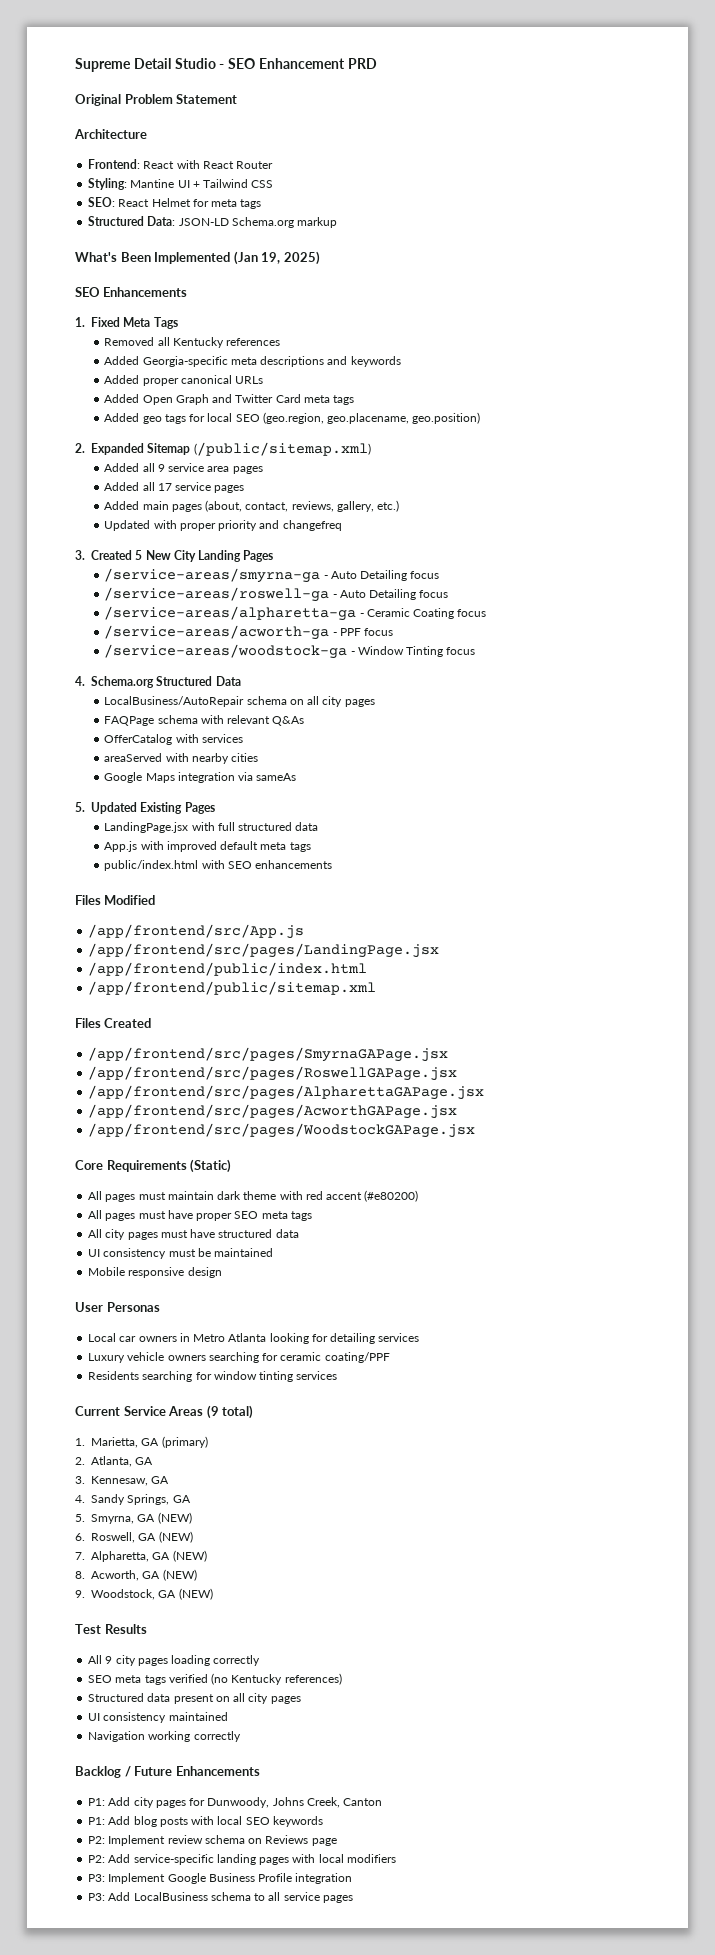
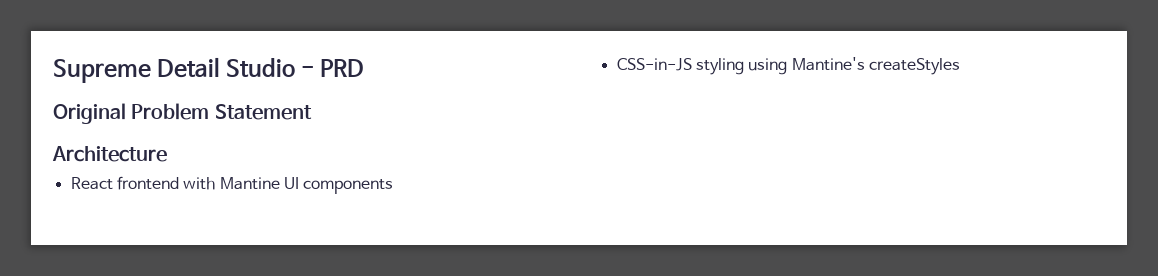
- Supreme Detail Studio - SEO Enhancement PRD
+ Supreme Detail Studio - PRD
- Frontend: React with React Router
- Styling: Mantine UI + Tailwind CSS
- SEO: React Helmet for meta tags
- Structured Data: JSON-LD Schema.org markup
- What's Been Implemented (Jan 19, 2025)
- SEO Enhancements
- 1. Fixed Meta Tags
- Removed all Kentucky references
- Added Georgia-specific meta descriptions and keywords
- Added proper canonical URLs
- Added Open Graph and Twitter Card meta tags
- Added geo tags for local SEO (geo.region, geo.placename, geo.position)
- 2. Expanded Sitemap (/public/sitemap.xml)
- Added all 9 service area pages
- Added all 17 service pages
- Added main pages (about, contact, reviews, gallery, etc.)
- Updated with proper priority and changefreq
- 3. Created 5 New City Landing Pages
- /service-areas/smyrna-ga - Auto Detailing focus
- /service-areas/roswell-ga - Auto Detailing focus
- /service-areas/alpharetta-ga - Ceramic Coating focus
- /service-areas/acworth-ga - PPF focus
- /service-areas/woodstock-ga - Window Tinting focus
- 4. Schema.org Structured Data
- LocalBusiness/AutoRepair schema on all city pages
- FAQPage schema with relevant Q&As
- OfferCatalog with services
- areaServed with nearby cities
- Google Maps integration via sameAs
- 5. Updated Existing Pages
- LandingPage.jsx with full structured data
- App.js with improved default meta tags
- public/index.html with SEO enhancements
- Files Modified
- /app/frontend/src/App.js
- /app/frontend/src/pages/LandingPage.jsx
- /app/frontend/public/index.html
- /app/frontend/public/sitemap.xml
- Files Created
- /app/frontend/src/pages/SmyrnaGAPage.jsx
- /app/frontend/src/pages/RoswellGAPage.jsx
- /app/frontend/src/pages/AlpharettaGAPage.jsx
- /app/frontend/src/pages/AcworthGAPage.jsx
- /app/frontend/src/pages/WoodstockGAPage.jsx
- Core Requirements (Static)
- All pages must maintain dark theme with red accent (#e80200)
- All pages must have proper SEO meta tags
- All city pages must have structured data
- UI consistency must be maintained
- Mobile responsive design
- User Personas
- Local car owners in Metro Atlanta looking for detailing services
- Luxury vehicle owners searching for ceramic coating/PPF
- Residents searching for window tinting services
- Current Service Areas (9 total)
- 1. Marietta, GA (primary)
- 2. Atlanta, GA
- 3. Kennesaw, GA
- 4. Sandy Springs, GA
- 5. Smyrna, GA (NEW)
- 6. Roswell, GA (NEW)
- 7. Alpharetta, GA (NEW)
- 8. Acworth, GA (NEW)
- 9. Woodstock, GA (NEW)
- Test Results
- All 9 city pages loading correctly
- SEO meta tags verified (no Kentucky references)
- Structured data present on all city pages
- UI consistency maintained
- Navigation working correctly
- Backlog / Future Enhancements
- P1: Add city pages for Dunwoody, Johns Creek, Canton
- P1: Add blog posts with local SEO keywords
- P2: Implement review schema on Reviews page
- P2: Add service-specific landing pages with local modifiers
- P3: Implement Google Business Profile integration
- P3: Add LocalBusiness schema to all service pages
+ React frontend with Mantine UI components
+ CSS-in-JS styling using Mantine's createStyles

